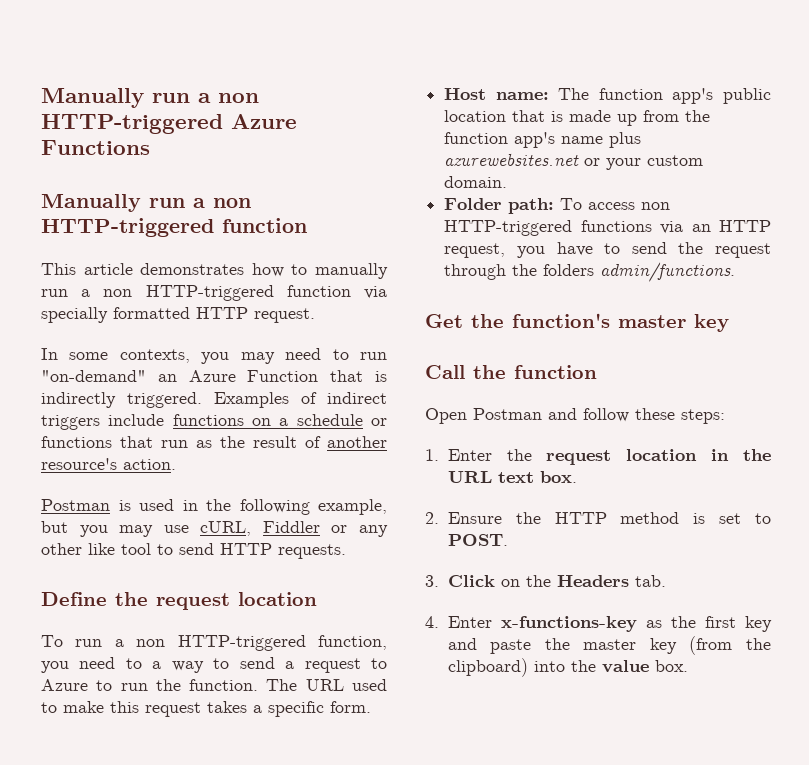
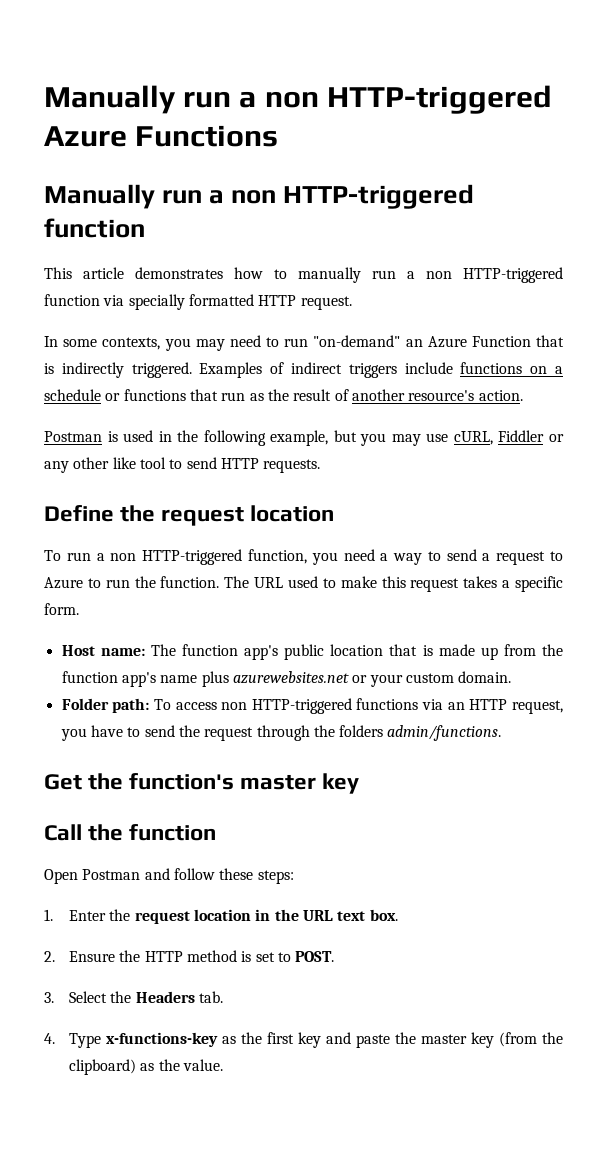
- To run a non HTTP-triggered function, you need to a way to send a request to Azure to run the function.
+ To run a non HTTP-triggered function, you need a way to send a request to Azure to run the function.
- 3. Click on the Headers tab.
+ 3. Select the Headers tab.
- 4. Enter x-functions-key as the first key and paste the master key (from the clipboard) into the value box.
+ 4. Type x-functions-key as the first key and paste the master key (from the clipboard) as the value.

